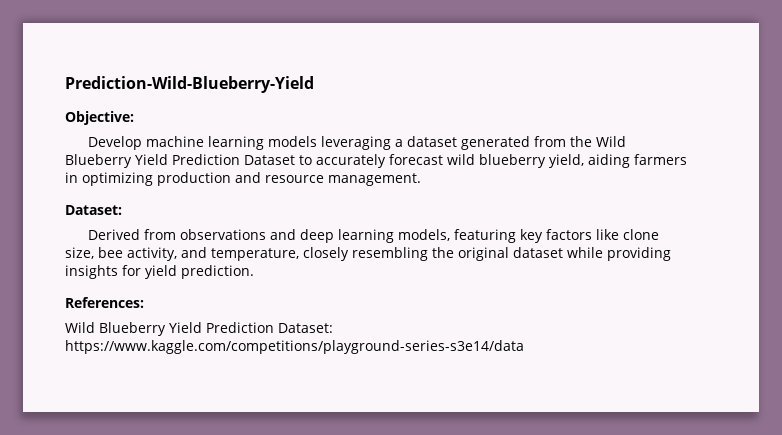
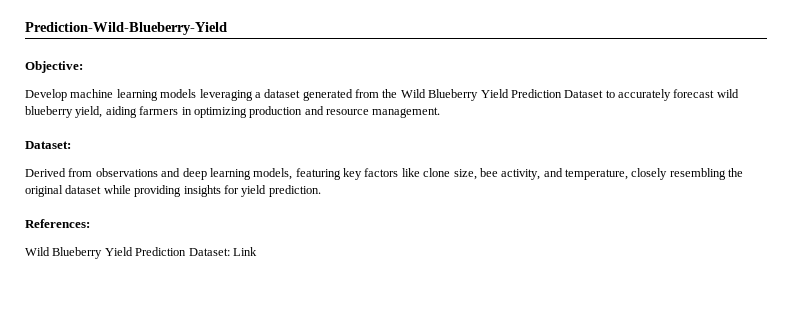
- Wild Blueberry Yield Prediction Dataset: https://www.kaggle.com/competitions/playground-series-s3e14/data
+ Wild Blueberry Yield Prediction Dataset: Link

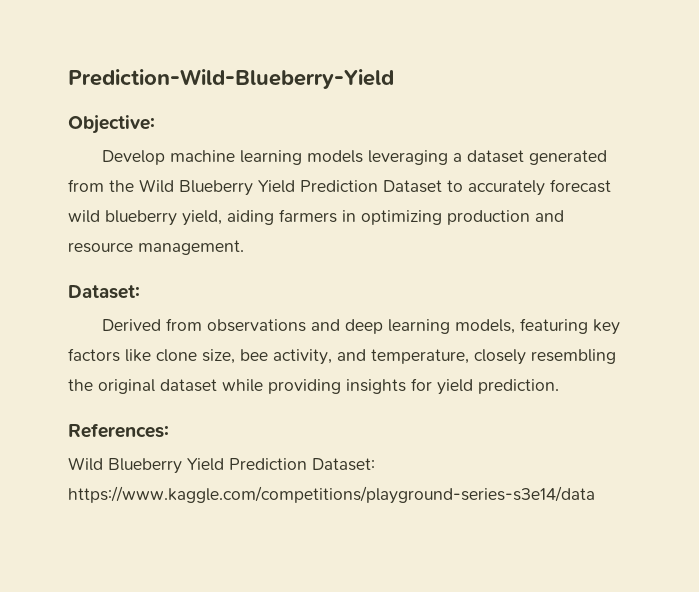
- Wild Blueberry Yield Prediction Dataset: Link
+ Wild Blueberry Yield Prediction Dataset: https://www.kaggle.com/competitions/playground-series-s3e14/data

